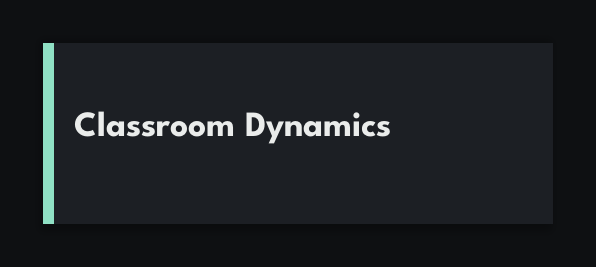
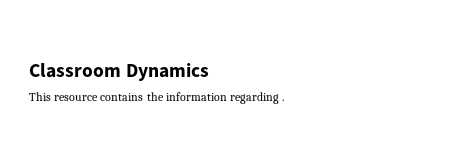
+ This resource contains the information regarding .

